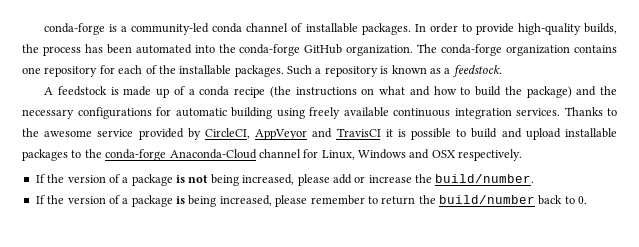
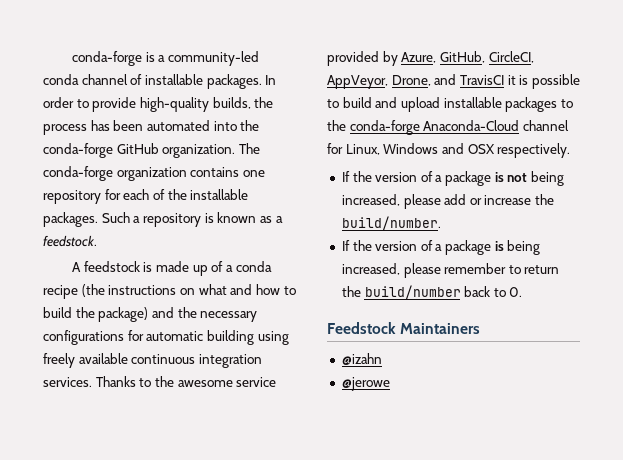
- Thanks to the awesome service provided by CircleCI, AppVeyor and TravisCI it is possible to build and upload installable packages to the conda-forge Anaconda-Cloud channel for Linux, Windows and OSX respectively.
+ Thanks to the awesome service provided by Azure, GitHub, CircleCI, AppVeyor, Drone, and TravisCI it is possible to build and upload installable packages to the conda-forge Anaconda-Cloud channel for Linux, Windows and OSX respectively.
+ Feedstock Maintainers
+ @izahn
+ @jerowe

